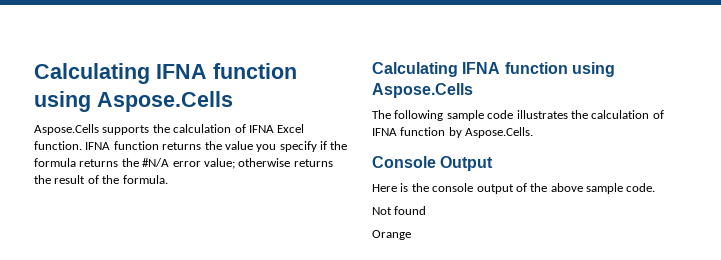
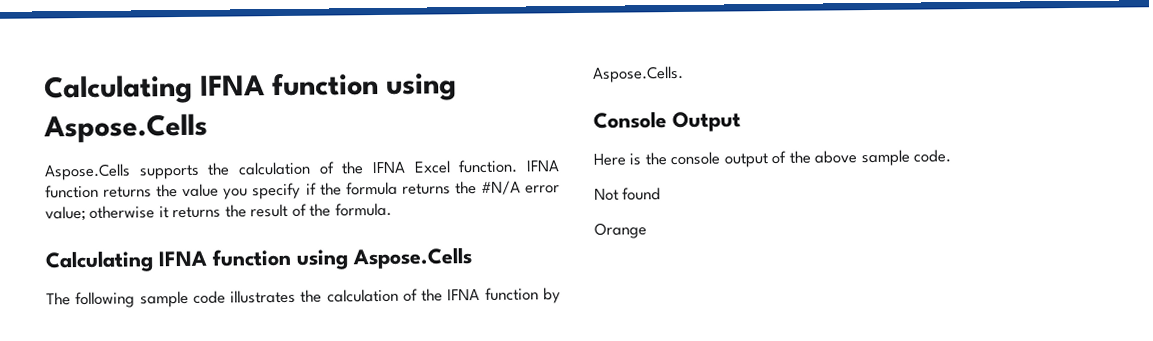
- Aspose.Cells supports the calculation of IFNA Excel function.
+ Aspose.Cells supports the calculation of the IFNA Excel function.
- IFNA function returns the value you specify if the formula returns the #N/A error value; otherwise returns the result of the formula.
+ IFNA function returns the value you specify if the formula returns the #N/A error value; otherwise it returns the result of the formula.
- The following sample code illustrates the calculation of IFNA function by Aspose.Cells.
+ The following sample code illustrates the calculation of the IFNA function by Aspose.Cells.

